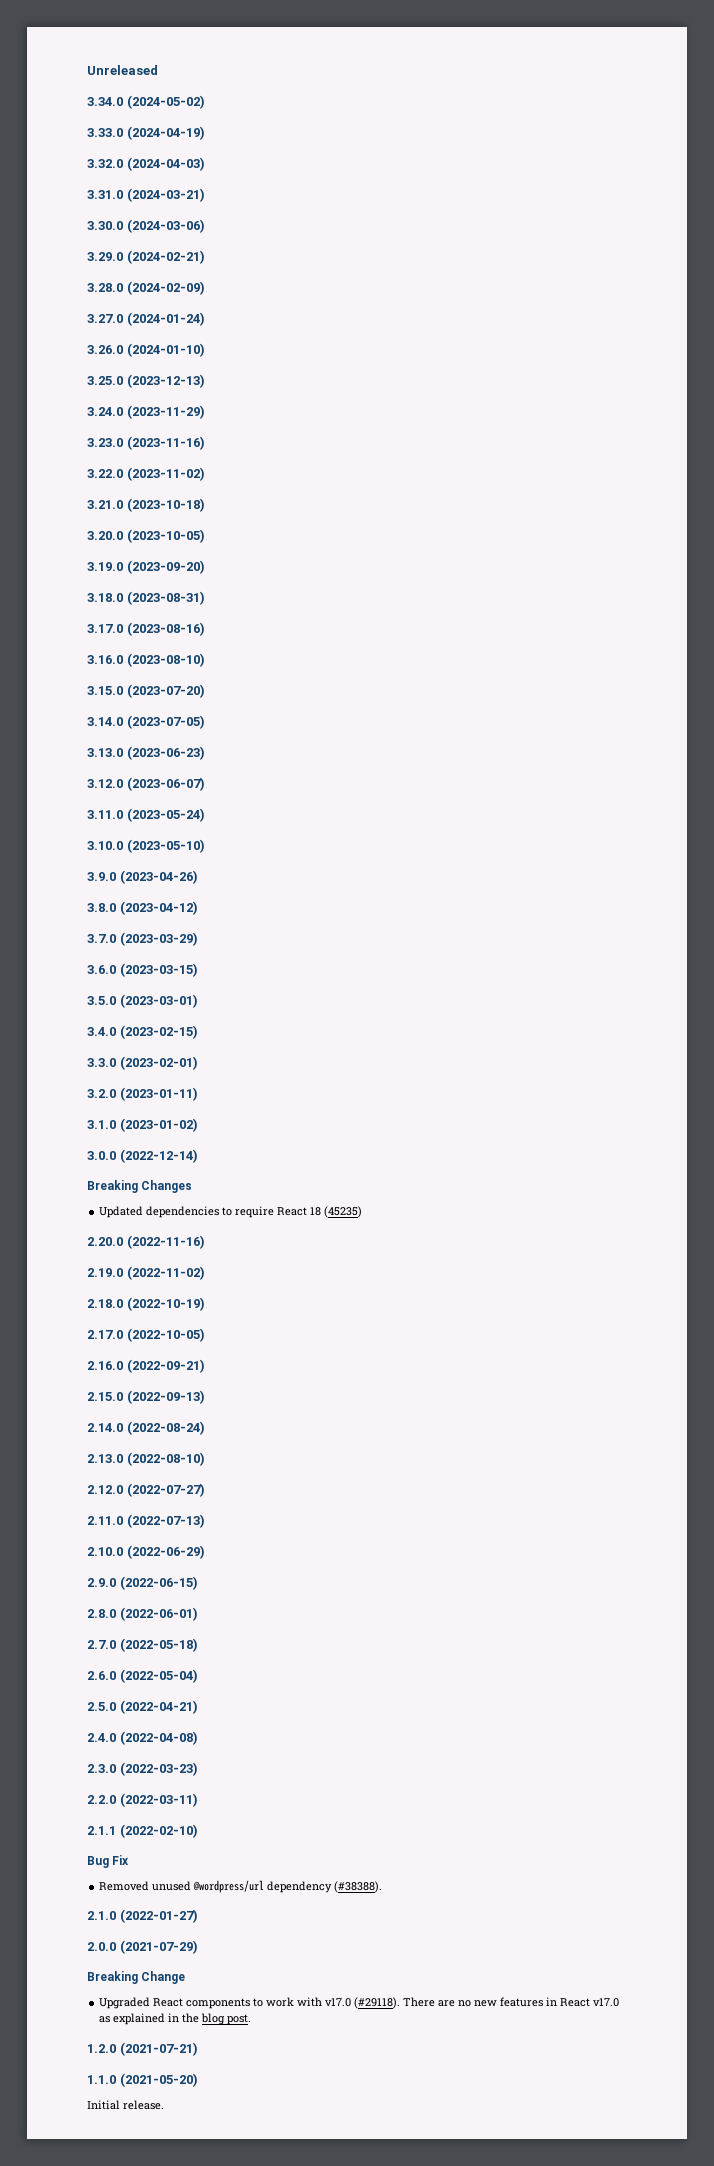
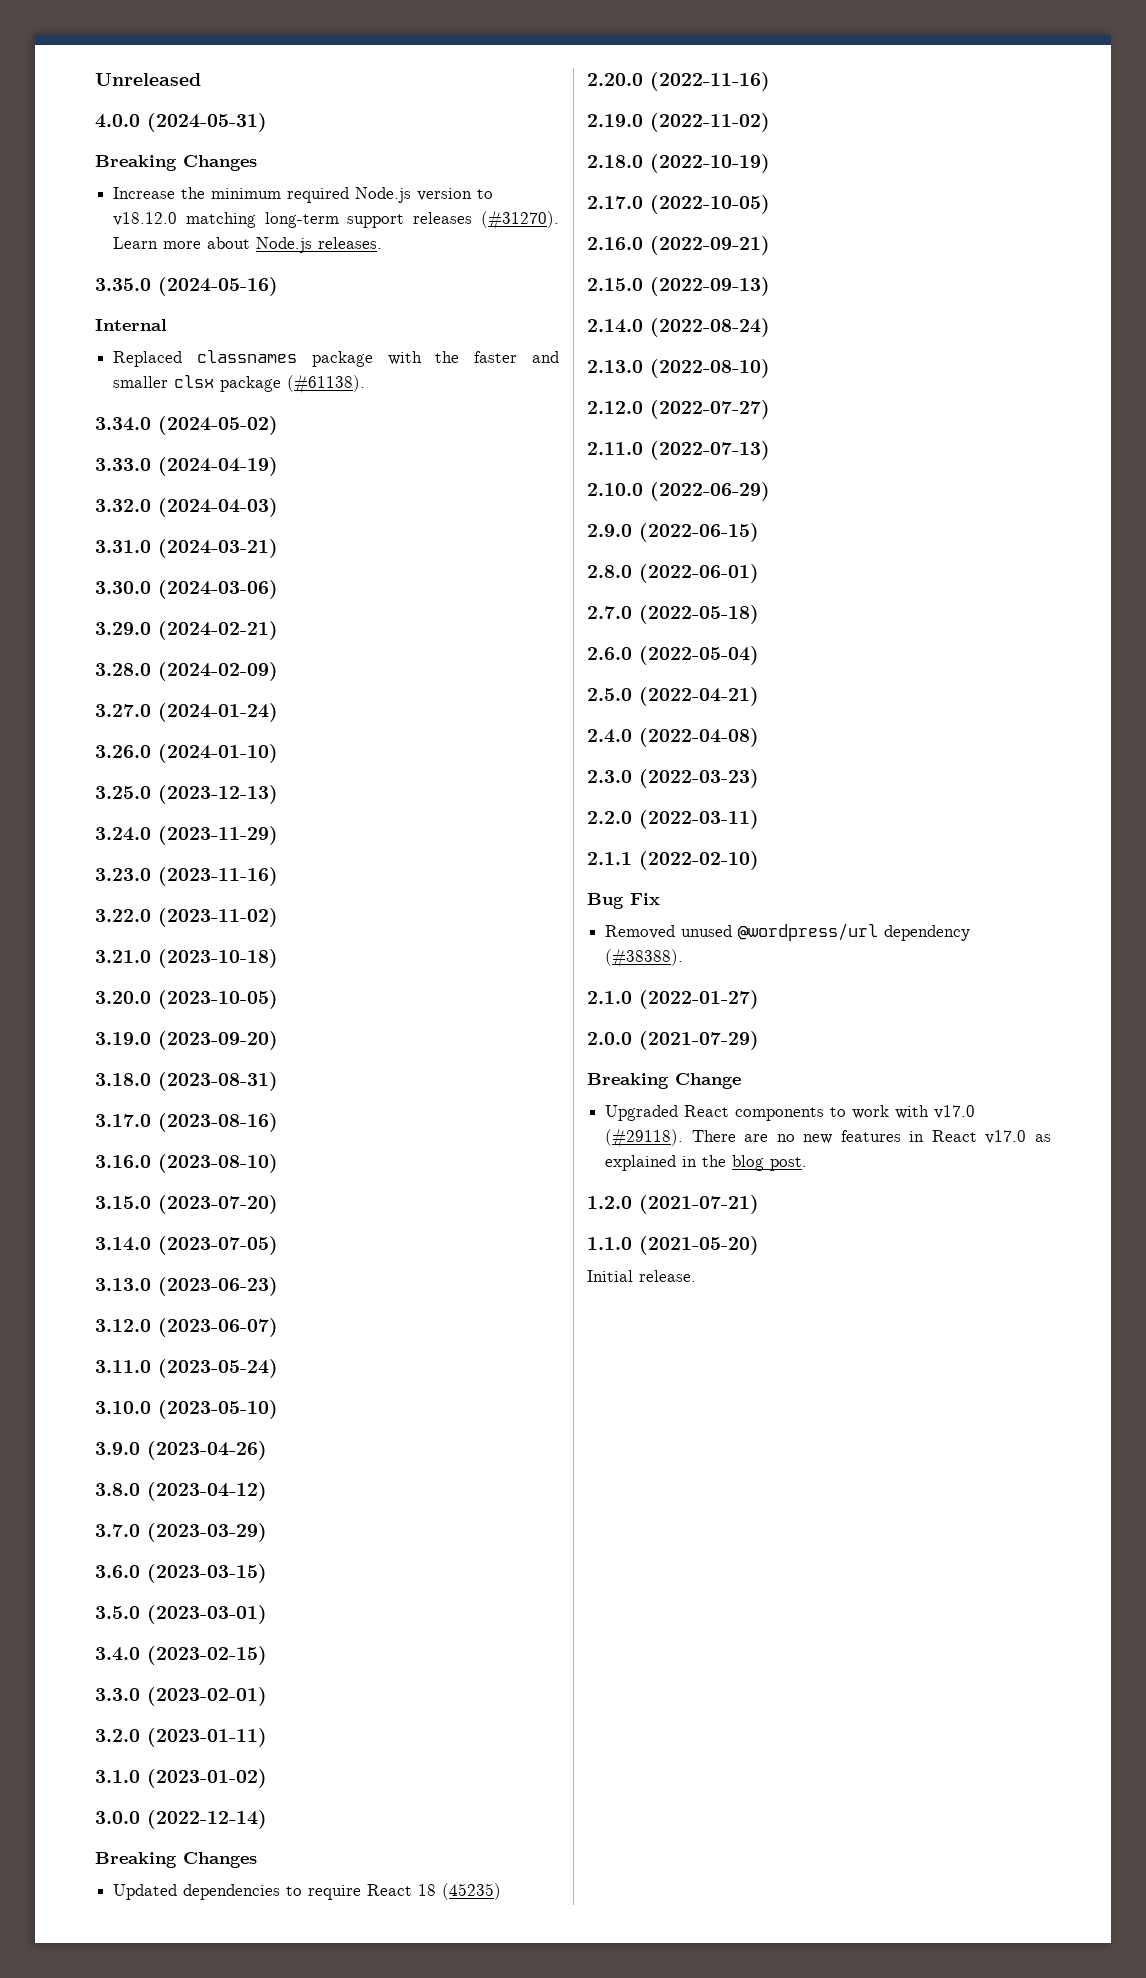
+ 4.0.0 (2024-05-31)
+ Breaking Changes
+ Increase the minimum required Node.js version to v18.12.0 matching long-term support releases (#31270). Learn more about Node.js releases.
+ 3.35.0 (2024-05-16)
+ Internal
+ Replaced classnames package with the faster and smaller clsx package (#61138).

